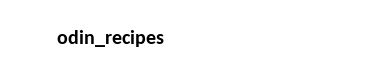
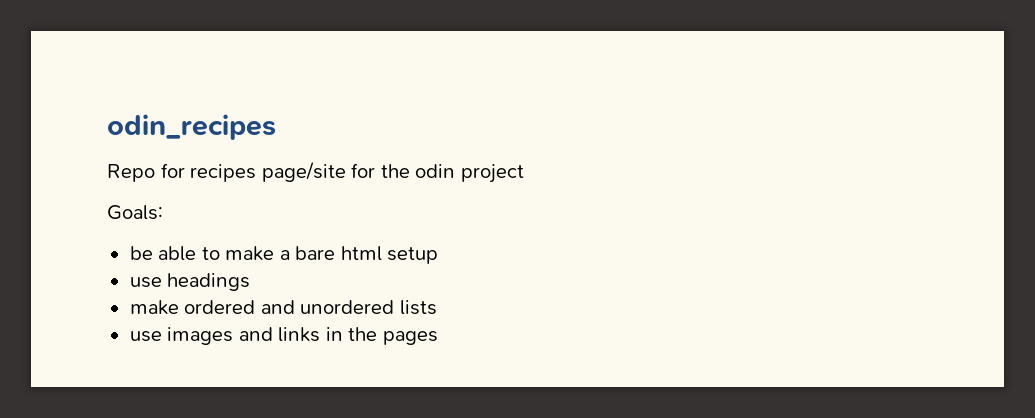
+ Repo for recipes page/site for the odin project
+ Goals:
+ be able to make a bare html setup
+ use headings
+ make ordered and unordered lists
+ use images and links in the pages

